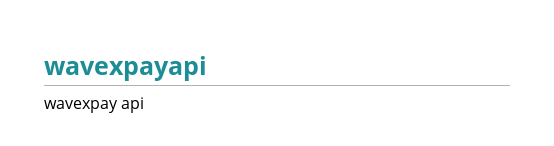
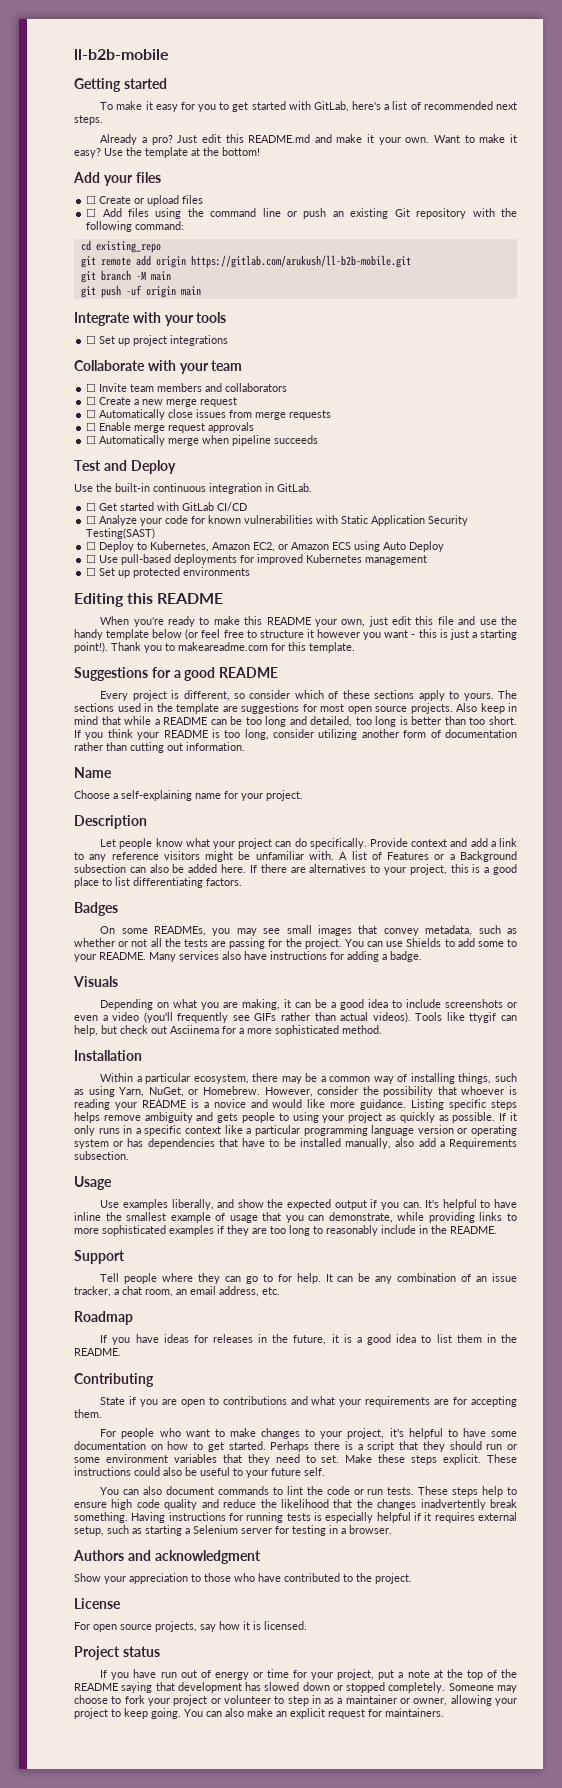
- wavexpayapi
- wavexpay api
+ ll-b2b-mobile
+ Getting started
+ To make it easy for you to get started with GitLab, here's a list of recommended next steps.
+ Already a pro? Just edit this README.md and make it your own. Want to make it easy? Use the template at the bottom!
+ Add your files
+ ☐ Create or upload files
+ ☐ Add files using the command line or push an existing Git repository with the following command:
+ cd existing_repo
+ git remote add origin https://gitlab.com/arukush/ll-b2b-mobile.git
+ git branch -M main
+ git push -uf origin main
+ Integrate with your tools
+ ☐ Set up project integrations
+ Collaborate with your team
+ ☐ Invite team members and collaborators
+ ☐ Create a new merge request
+ ☐ Automatically close issues from merge requests
+ ☐ Enable merge request approvals
+ ☐ Automatically merge when pipeline succeeds
+ Test and Deploy
+ Use the built-in continuous integration in GitLab.
+ ☐ Get started with GitLab CI/CD
+ ☐ Analyze your code for known vulnerabilities with Static Application Security Testing(SAST)
+ ☐ Deploy to Kubernetes, Amazon EC2, or Amazon ECS using Auto Deploy
+ ☐ Use pull-based deployments for improved Kubernetes management
+ ☐ Set up protected environments
+ Editing this README
+ When you're ready to make this README your own, just edit this file and use the handy template below (or feel free to structure it however you want - this is just a starting point!). Thank you to makeareadme.com for this template.
+ Suggestions for a good README
+ Every project is different, so consider which of these sections apply to yours. The sections used in the template are suggestions for most open source projects. Also keep in mind that while a README can be too long and detailed, too long is better than too short. If you think your README is too long, consider utilizing another form of documentation rather than cutting out information.
+ Name
+ Choose a self-explaining name for your project.
+ Description
+ Let people know what your project can do specifically. Provide context and add a link to any reference visitors might be unfamiliar with. A list of Features or a Background subsection can also be added here. If there are alternatives to your project, this is a good place to list differentiating factors.
+ Badges
+ On some READMEs, you may see small images that convey metadata, such as whether or not all the tests are passing for the project. You can use Shields to add some to your README. Many services also have instructions for adding a badge.
+ Visuals
+ Depending on what you are making, it can be a good idea to include screenshots or even a video (you'll frequently see GIFs rather than actual videos). Tools like ttygif can help, but check out Asciinema for a more sophisticated method.
+ Installation
+ Within a particular ecosystem, there may be a common way of installing things, such as using Yarn, NuGet, or Homebrew. However, consider the possibility that whoever is reading your README is a novice and would like more guidance. Listing specific steps helps remove ambiguity and gets people to using your project as quickly as possible. If it only runs in a specific context like a particular programming language version or operating system or has dependencies that have to be installed manually, also add a Requirements subsection.
+ Usage
+ Use examples liberally, and show the expected output if you can. It's helpful to have inline the smallest example of usage that you can demonstrate, while providing links to more sophisticated examples if they are too long to reasonably include in the README.
+ Support
+ Tell people where they can go to for help. It can be any combination of an issue tracker, a chat room, an email address, etc.
+ Roadmap
+ If you have ideas for releases in the future, it is a good idea to list them in the README.
+ Contributing
+ State if you are open to contributions and what your requirements are for accepting them.
+ For people who want to make changes to your project, it's helpful to have some documentation on how to get started. Perhaps there is a script that they should run or some environment variables that they need to set. Make these steps explicit. These instructions could also be useful to your future self.
+ You can also document commands to lint the code or run tests. These steps help to ensure high code quality and reduce the likelihood that the changes inadvertently break something. Having instructions for running tests is especially helpful if it requires external setup, such as starting a Selenium server for testing in a browser.
+ Authors and acknowledgment
+ Show your appreciation to those who have contributed to the project.
+ License
+ For open source projects, say how it is licensed.
+ Project status
+ If you have run out of energy or time for your project, put a note at the top of the README saying that development has slowed down or stopped completely. Someone may choose to fork your project or volunteer to step in as a maintainer or owner, allowing your project to keep going. You can also make an explicit request for maintainers.

